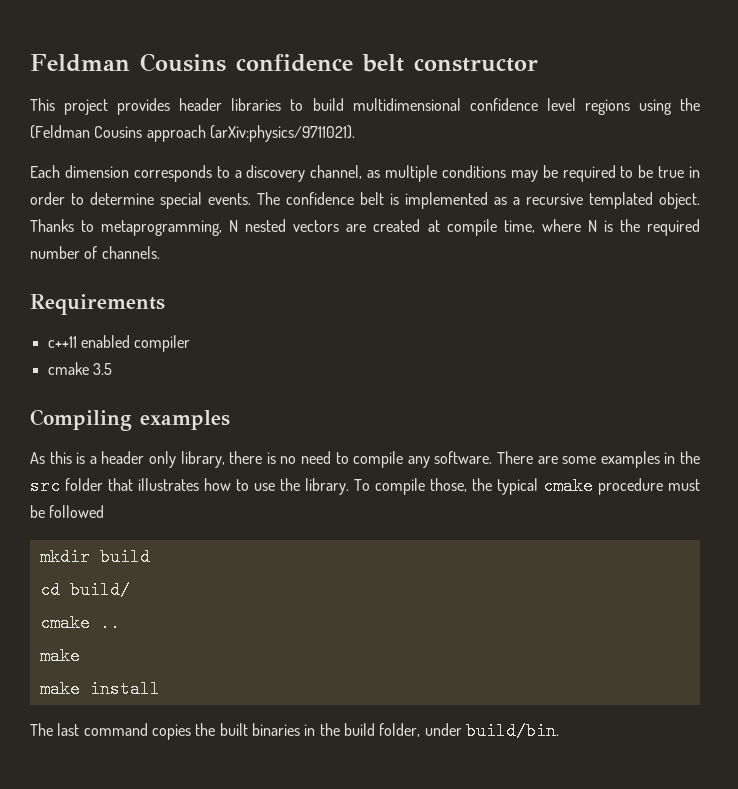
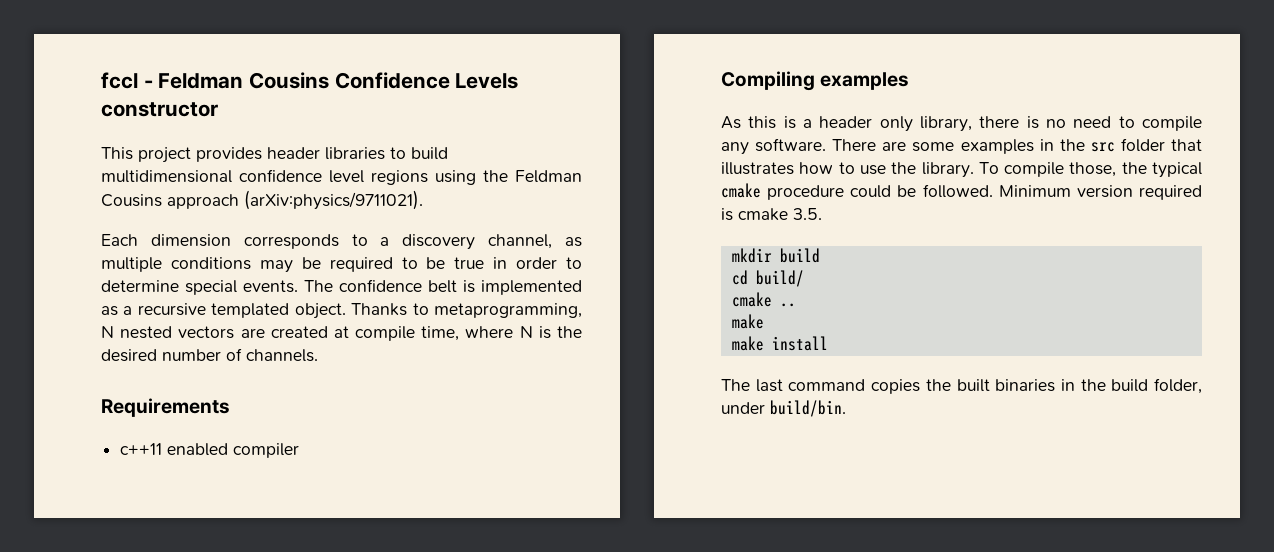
- Feldman Cousins confidence belt constructor
+ fccl - Feldman Cousins Confidence Levels constructor
- This project provides header libraries to build multidimensional confidence level regions using the (Feldman Cousins approach (arXiv:physics/9711021).
+ This project provides header libraries to build multidimensional confidence level regions using the Feldman Cousins approach (arXiv:physics/9711021).
- Thanks to metaprogramming, N nested vectors are created at compile time, where N is the required number of channels.
+ Thanks to metaprogramming, N nested vectors are created at compile time, where N is the desired number of channels.
- cmake 3.5
- To compile those, the typical cmake procedure must be followed
+ To compile those, the typical cmake procedure could be followed. Minimum version required is cmake 3.5.

